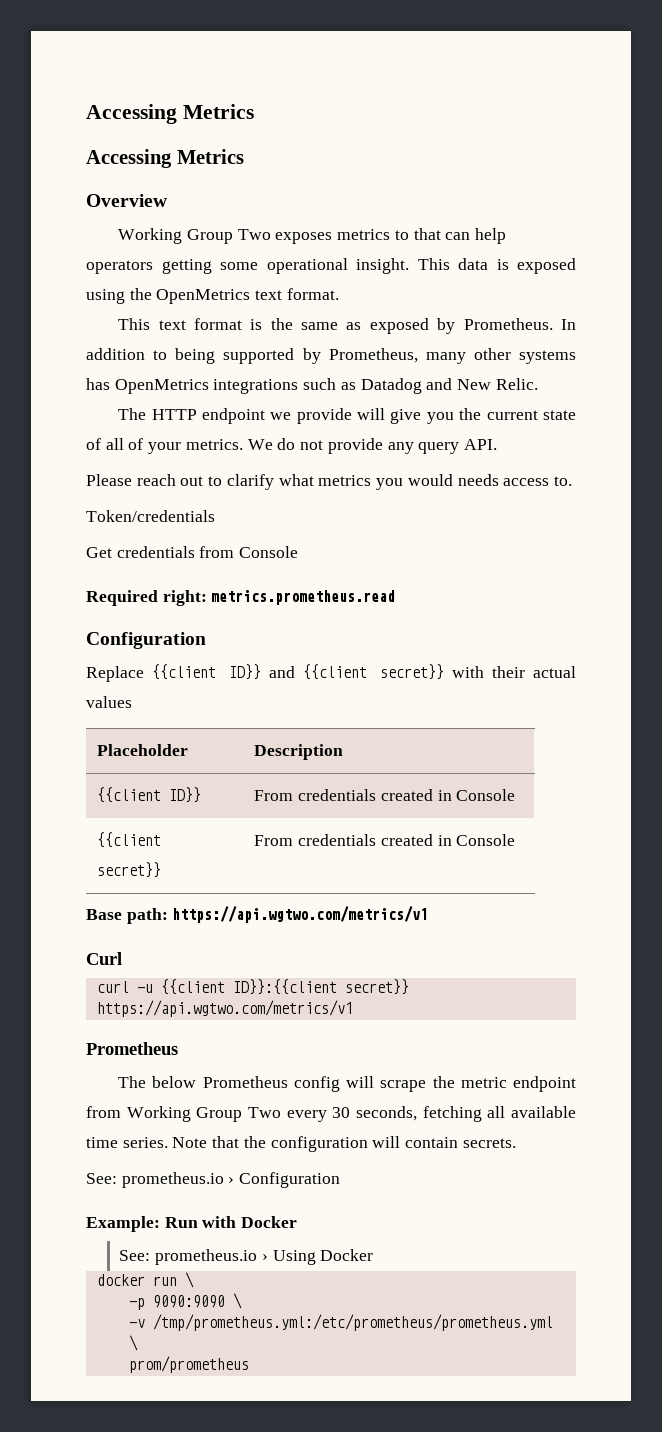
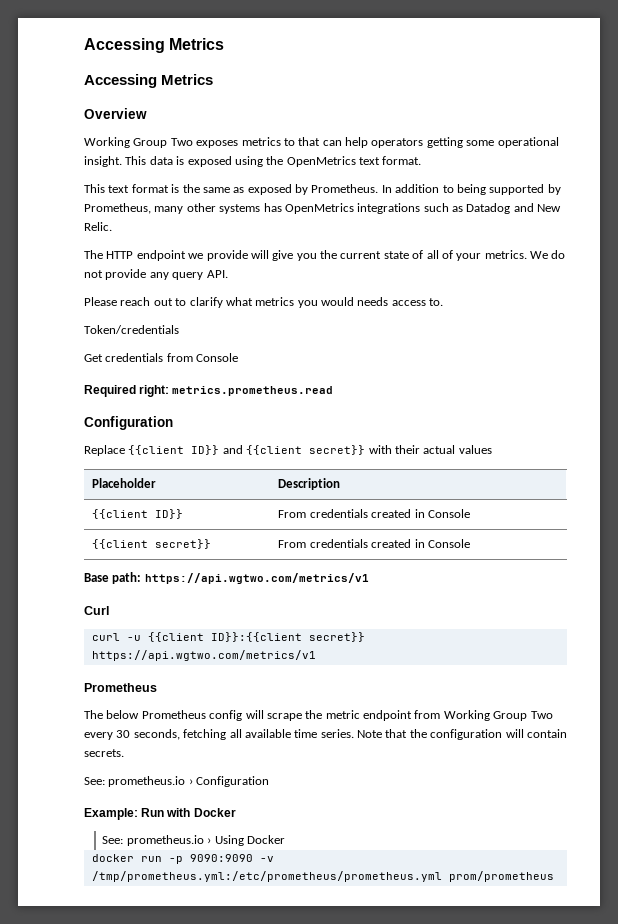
- docker run \
- -p 9090:9090 \
- -v /tmp/prometheus.yml:/etc/prometheus/prometheus.yml \
- prom/prometheus
+ docker run -p 9090:9090 -v /tmp/prometheus.yml:/etc/prometheus/prometheus.yml prom/prometheus

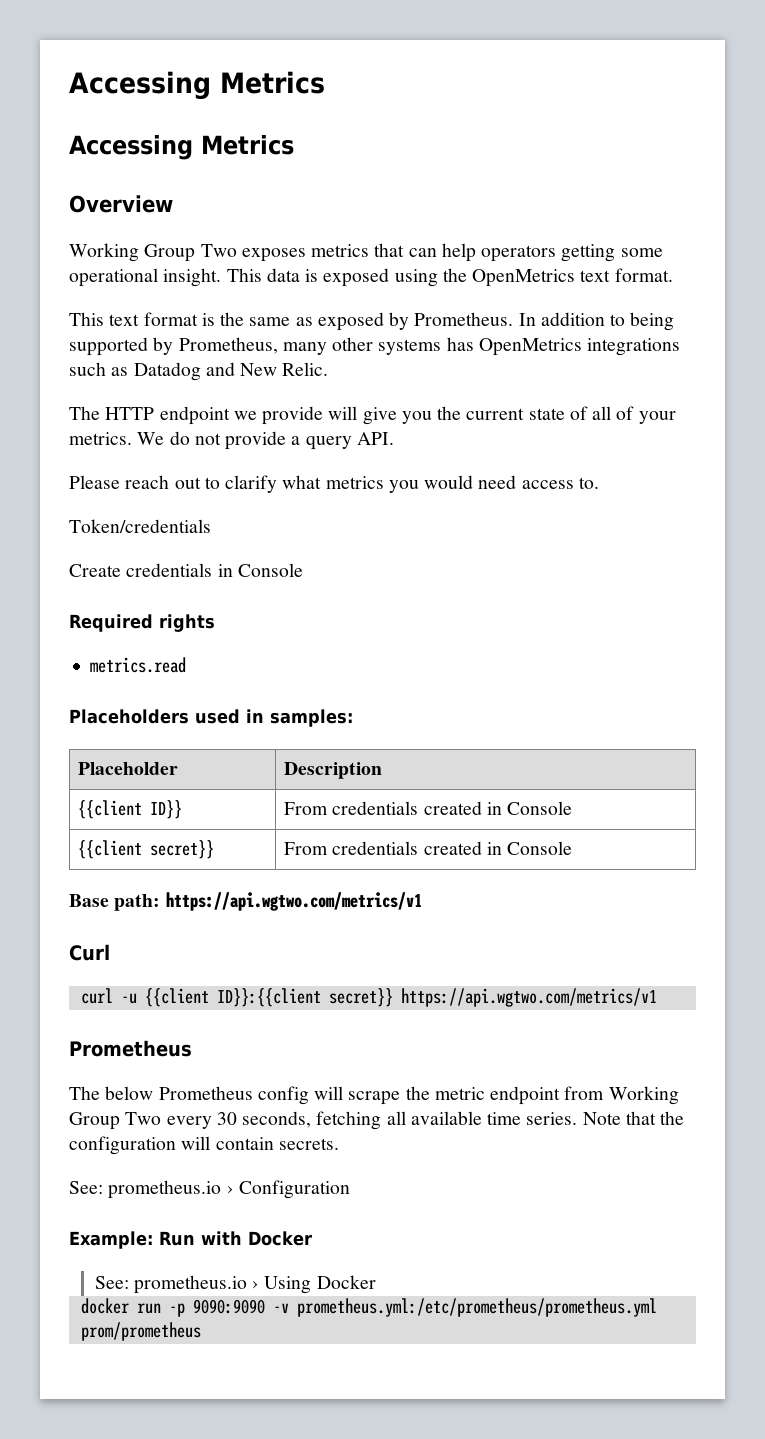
- Working Group Two exposes metrics to that can help operators getting some operational insight.
+ Working Group Two exposes metrics that can help operators getting some operational insight.
- We do not provide any query API.
+ We do not provide a query API.
- Please reach out to clarify what metrics you would needs access to.
+ Please reach out to clarify what metrics you would need access to.
- Get credentials from Console
+ Create credentials in Console
- Required right: metrics.prometheus.read
- Configuration
- Replace {{client ID}} and {{client secret}} with their actual values
+ Required rights
+ metrics.read
+ Placeholders used in samples:
- docker run -p 9090:9090 -v /tmp/prometheus.yml:/etc/prometheus/prometheus.yml prom/prometheus
+ docker run -p 9090:9090 -v prometheus.yml:/etc/prometheus/prometheus.yml prom/prometheus

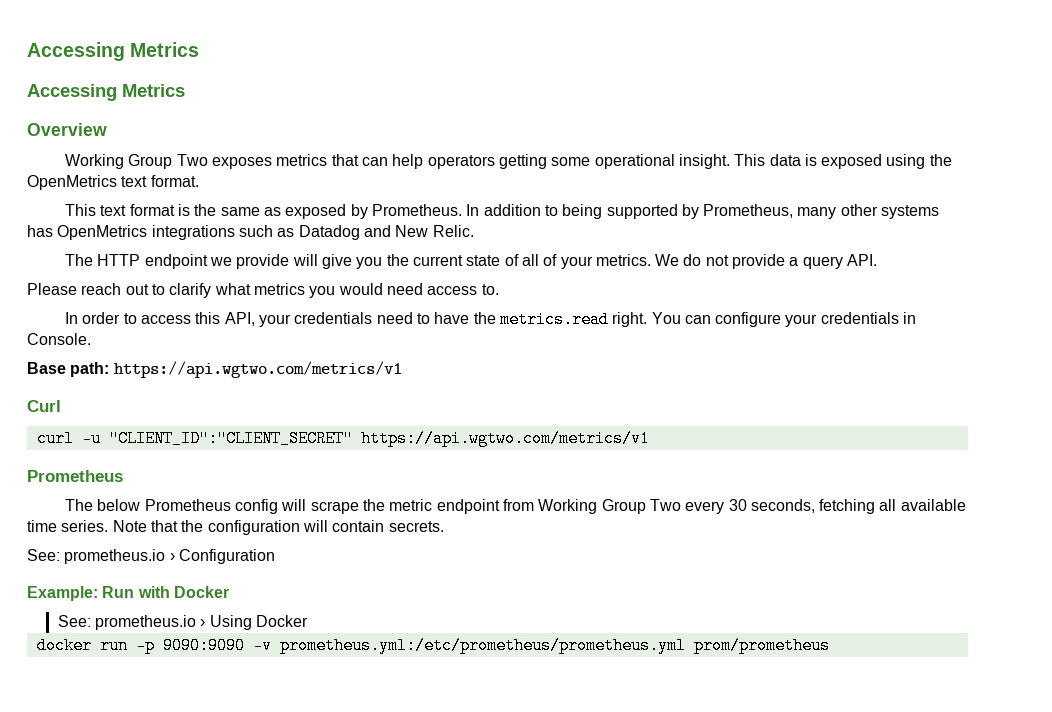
- Token/credentials
- Create credentials in Console
- Required rights
- metrics.read
- Placeholders used in samples:
- Placeholder | Description
- {{client ID}} | From credentials created in Console
- {{client secret}} | From credentials created in Console
+ In order to access this API, your credentials need to have the metrics.read right. You can configure your credentials in Console.
- curl -u {{client ID}}:{{client secret}} https://api.wgtwo.com/metrics/v1
+ curl -u "CLIENT_ID":"CLIENT_SECRET" https://api.wgtwo.com/metrics/v1

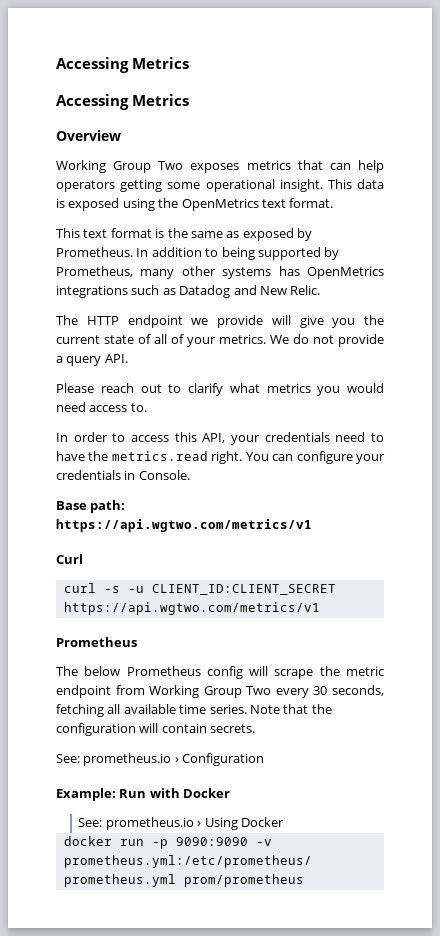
- curl -u "CLIENT_ID":"CLIENT_SECRET" https://api.wgtwo.com/metrics/v1
+ curl -s -u CLIENT_ID:CLIENT_SECRET https://api.wgtwo.com/metrics/v1

